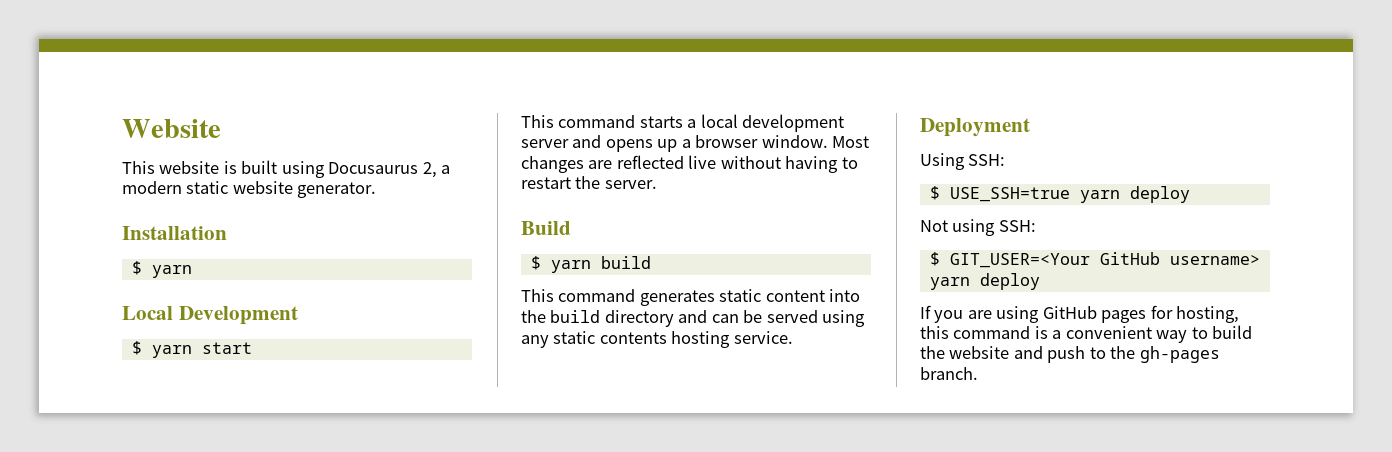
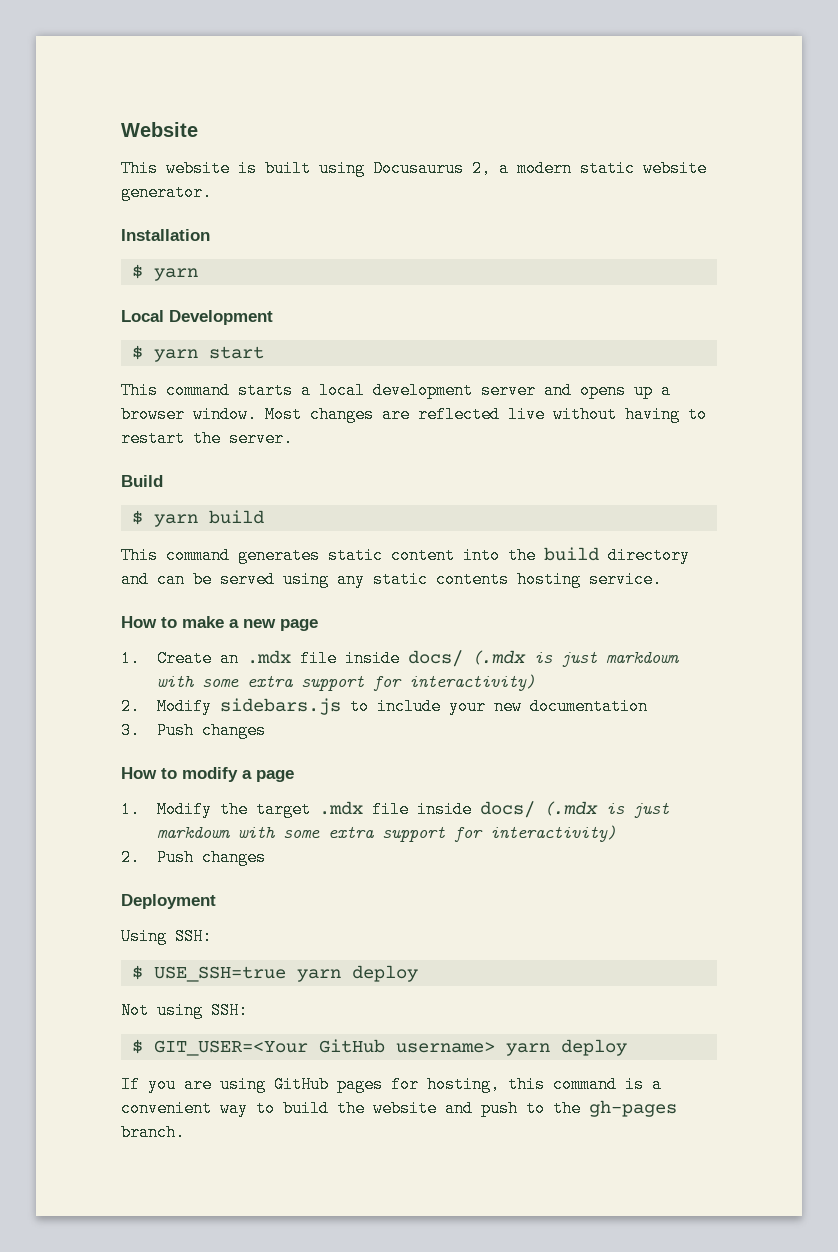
+ How to make a new page
+ 1. Create an .mdx file inside docs/ (.mdx is just markdown with some extra support for interactivity)
+ 2. Modify sidebars.js to include your new documentation
+ 3. Push changes
+ How to modify a page
+ 1. Modify the target .mdx file inside docs/ (.mdx is just markdown with some extra support for interactivity)
+ 2. Push changes

